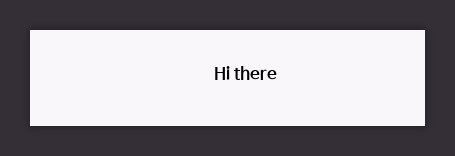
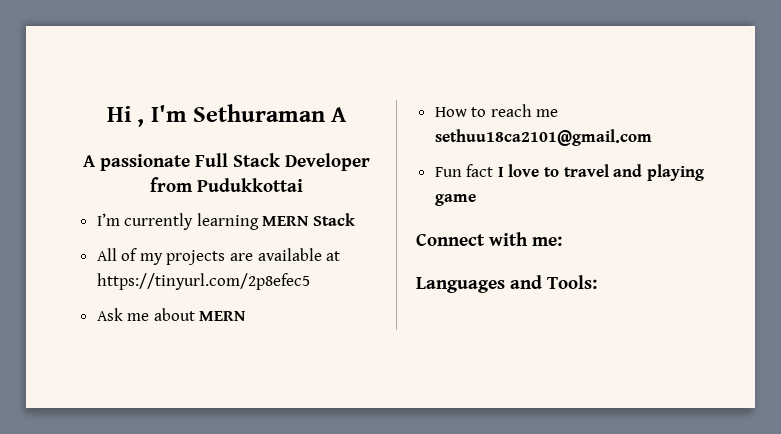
- Hi there
+ Hi , I'm Sethuraman A
+ A passionate Full Stack Developer from Pudukkottai
+ I’m currently learning MERN Stack
+ All of my projects are available at https://tinyurl.com/2p8efec5
+ Ask me about MERN
+ How to reach me sethuu18ca2101@gmail.com
+ Fun fact I love to travel and playing game
+ Connect with me:
+ Languages and Tools:

